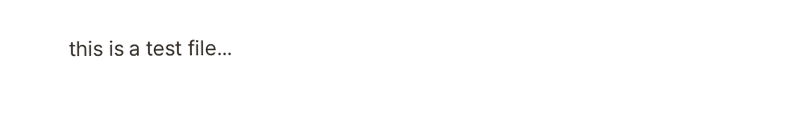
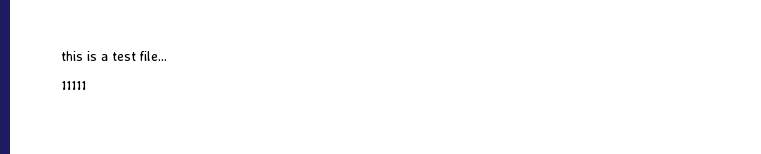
+ 11111

